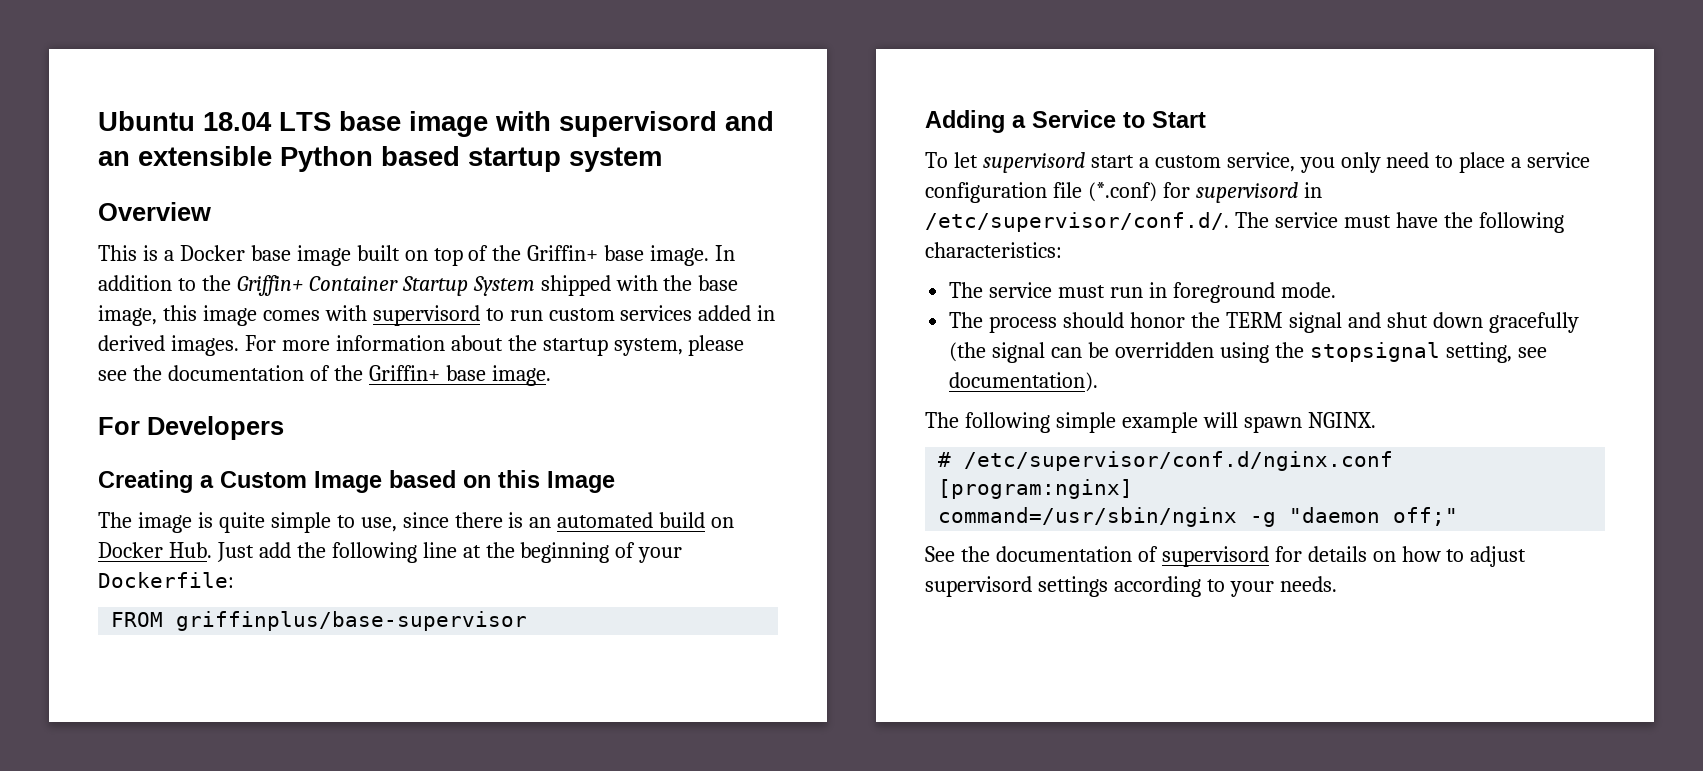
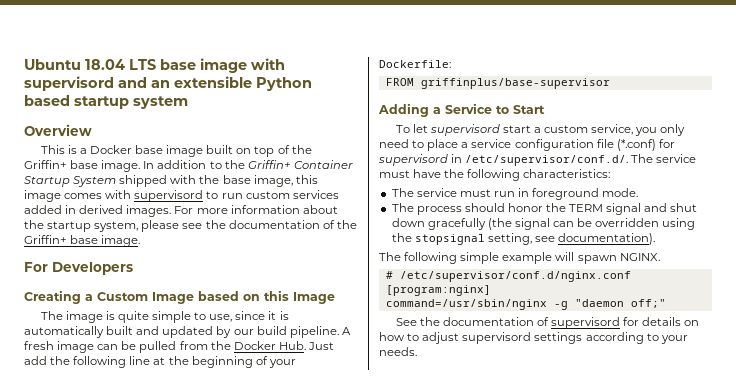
- The image is quite simple to use, since there is an automated build on Docker Hub. Just add the following line at the beginning of your Dockerfile:
+ The image is quite simple to use, since it is automatically built and updated by our build pipeline. A fresh image can be pulled from the Docker Hub. Just add the following line at the beginning of your Dockerfile:

